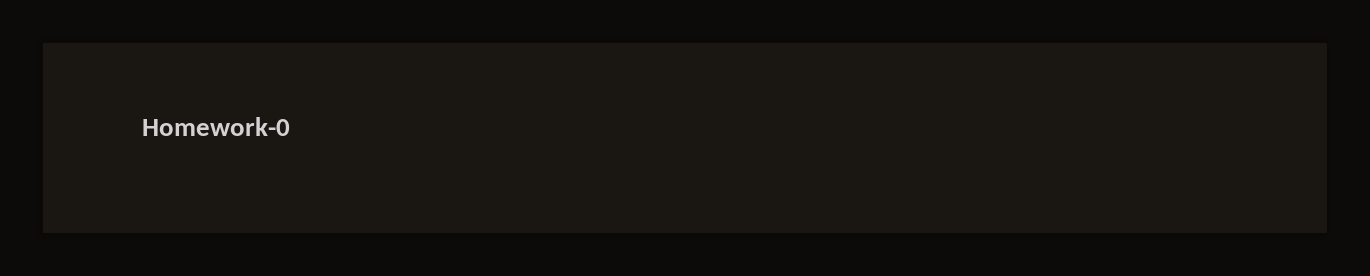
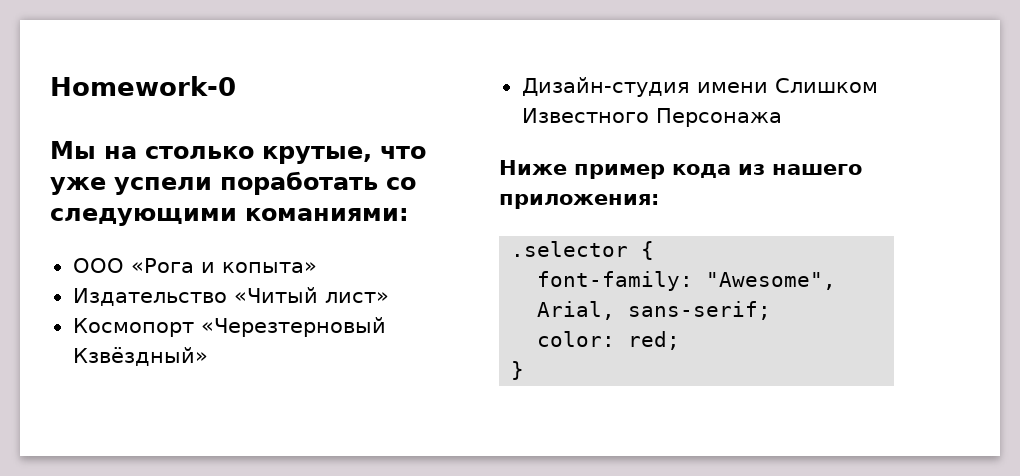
+ Мы на столько крутые, что уже успели поработать со следующими команиями:
+ ООО «Рога и копыта»
+ Издательство «Читый лист»
+ Космопорт «Черезтерновый Кзвёздный»
+ Дизайн-студия имени Слишком Известного Персонажа
+ Ниже пример кода из нашего приложения:
+ .selector {
+ font-family: "Awesome", Arial, sans-serif;
+ color: red;
+ }

